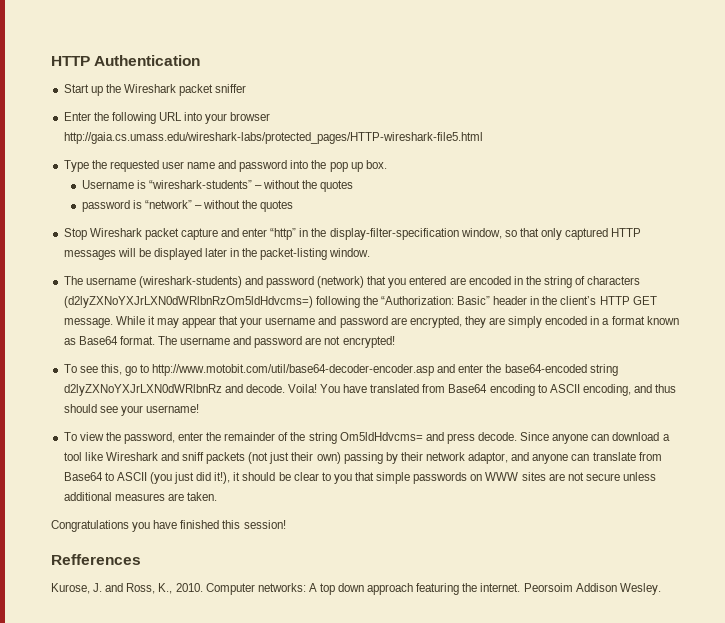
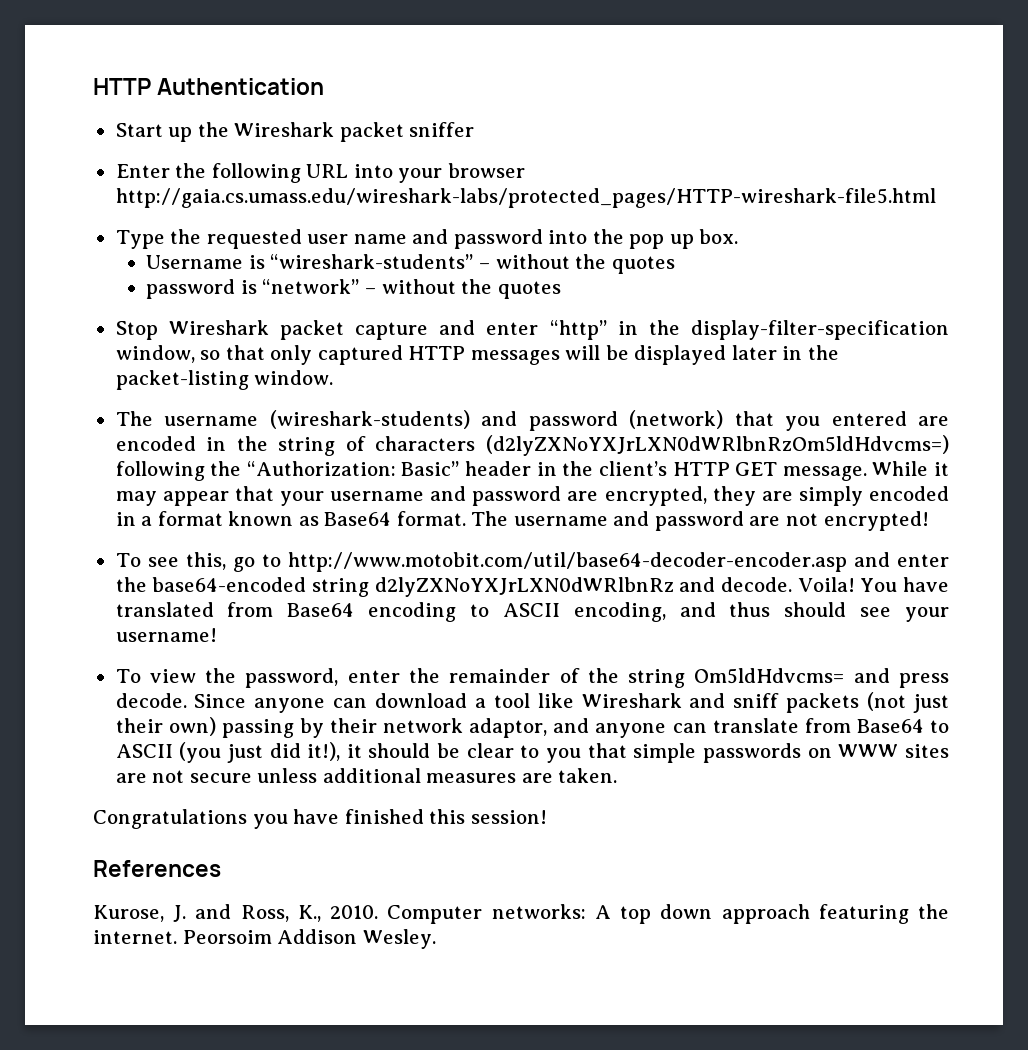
- Refferences
+ References

